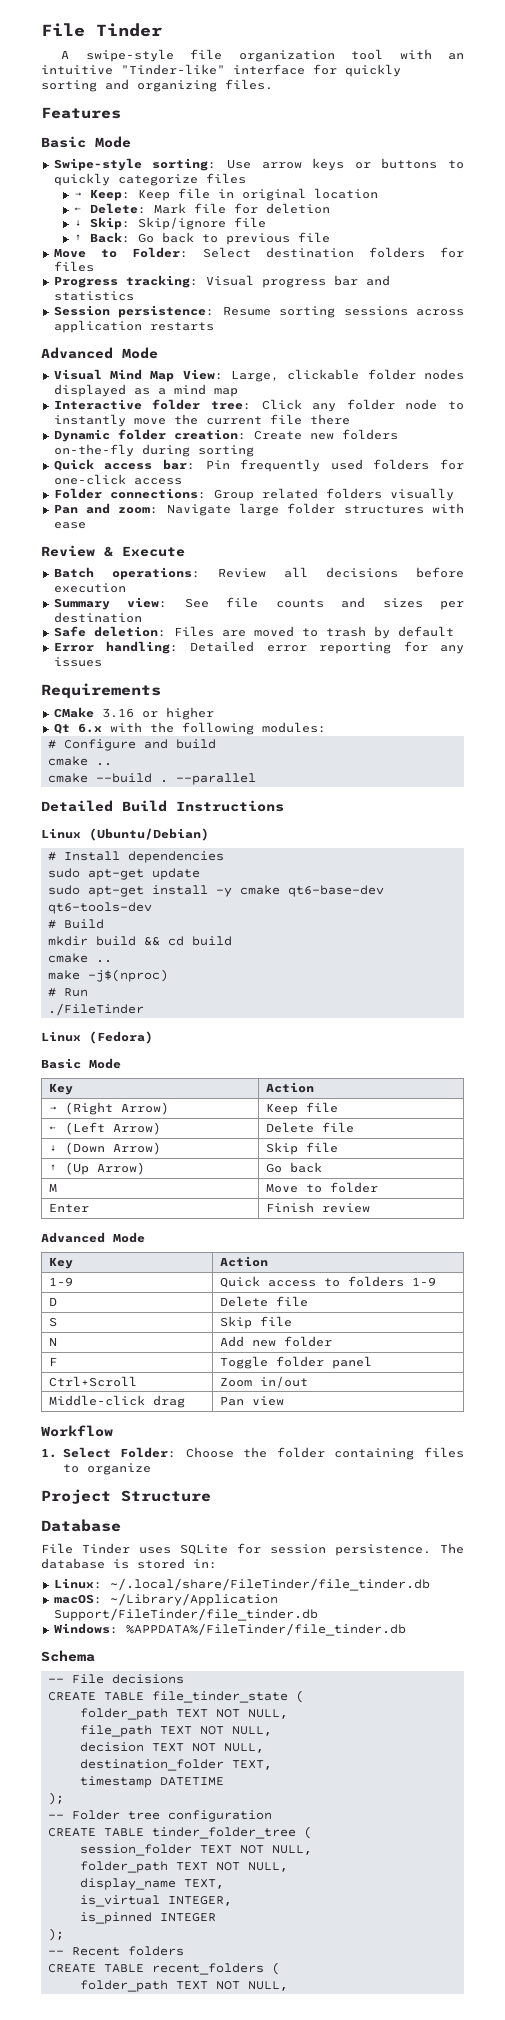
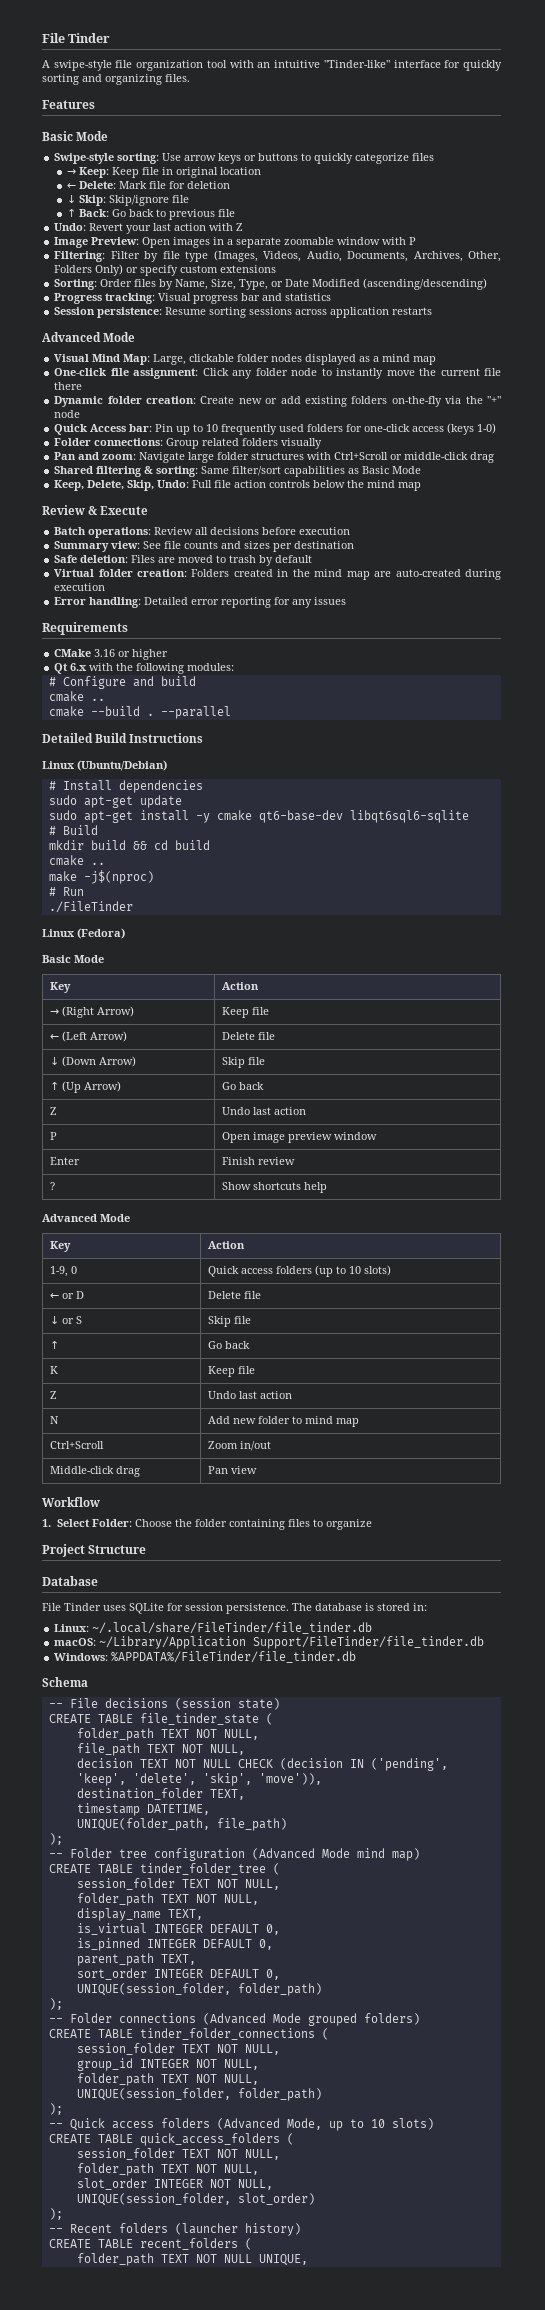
- Move to Folder: Select destination folders for files
+ Undo: Revert your last action with Z
+ Image Preview: Open images in a separate zoomable window with P
+ Filtering: Filter by file type (Images, Videos, Audio, Documents, Archives, Other, Folders Only) or specify custom extensions
+ Sorting: Order files by Name, Size, Type, or Date Modified (ascending/descending)
- Visual Mind Map View: Large, clickable folder nodes displayed as a mind map
+ Visual Mind Map: Large, clickable folder nodes displayed as a mind map
- Interactive folder tree: Click any folder node to instantly move the current file there
+ One-click file assignment: Click any folder node to instantly move the current file there
- Dynamic folder creation: Create new folders on-the-fly during sorting
- Quick access bar: Pin frequently used folders for one-click access
+ Dynamic folder creation: Create new or add existing folders on-the-fly via the "+" node
+ Quick Access bar: Pin up to 10 frequently used folders for one-click access (keys 1-0)
- Pan and zoom: Navigate large folder structures with ease
+ Pan and zoom: Navigate large folder structures with Ctrl+Scroll or middle-click drag
+ Shared filtering & sorting: Same filter/sort capabilities as Basic Mode
+ Keep, Delete, Skip, Undo: Full file action controls below the mind map
+ Virtual folder creation: Folders created in the mind map are auto-created during execution
- sudo apt-get install -y cmake qt6-base-dev qt6-tools-dev
+ sudo apt-get install -y cmake qt6-base-dev libqt6sql6-sqlite
  ↑ (Up Arrow) | Go back
- M | Move to folder
+ Z | Undo last action
+ P | Open image preview window
+ ? | Show shortcuts help
- 1-9 | Quick access to folders 1-9
- D | Delete file
+ 1-9, 0 | Quick access folders (up to 10 slots)
+ ← or D | Delete file
- S | Skip file
+ ↓ or S | Skip file
+ ↑ | Go back
+ K | Keep file
+ Z | Undo last action
- N | Add new folder
- F | Toggle folder panel
+ N | Add new folder to mind map
- -- File decisions
+ -- File decisions (session state)
- decision TEXT NOT NULL,
+ decision TEXT NOT NULL CHECK (decision IN ('pending', 'keep', 'delete', 'skip', 'move')),
- timestamp DATETIME
+ timestamp DATETIME,
+ UNIQUE(folder_path, file_path)
- -- Folder tree configuration
+ -- Folder tree configuration (Advanced Mode mind map)
- is_virtual INTEGER,
+ is_virtual INTEGER DEFAULT 0,
- is_pinned INTEGER
+ is_pinned INTEGER DEFAULT 0,
+ parent_path TEXT,
+ sort_order INTEGER DEFAULT 0,
+ UNIQUE(session_folder, folder_path)
+ );
+ -- Folder connections (Advanced Mode grouped folders)
+ CREATE TABLE tinder_folder_connections (
+ session_folder TEXT NOT NULL,
+ group_id INTEGER NOT NULL,
+ folder_path TEXT NOT NULL,
+ UNIQUE(session_folder, folder_path)
+ );
+ -- Quick access folders (Advanced Mode, up to 10 slots)
+ CREATE TABLE quick_access_folders (
+ session_folder TEXT NOT NULL,
+ folder_path TEXT NOT NULL,
+ slot_order INTEGER NOT NULL,
+ UNIQUE(session_folder, slot_order)
- -- Recent folders
+ -- Recent folders (launcher history)
  CREATE TABLE recent_folders (
- folder_path TEXT NOT NULL,
+ folder_path TEXT NOT NULL UNIQUE,

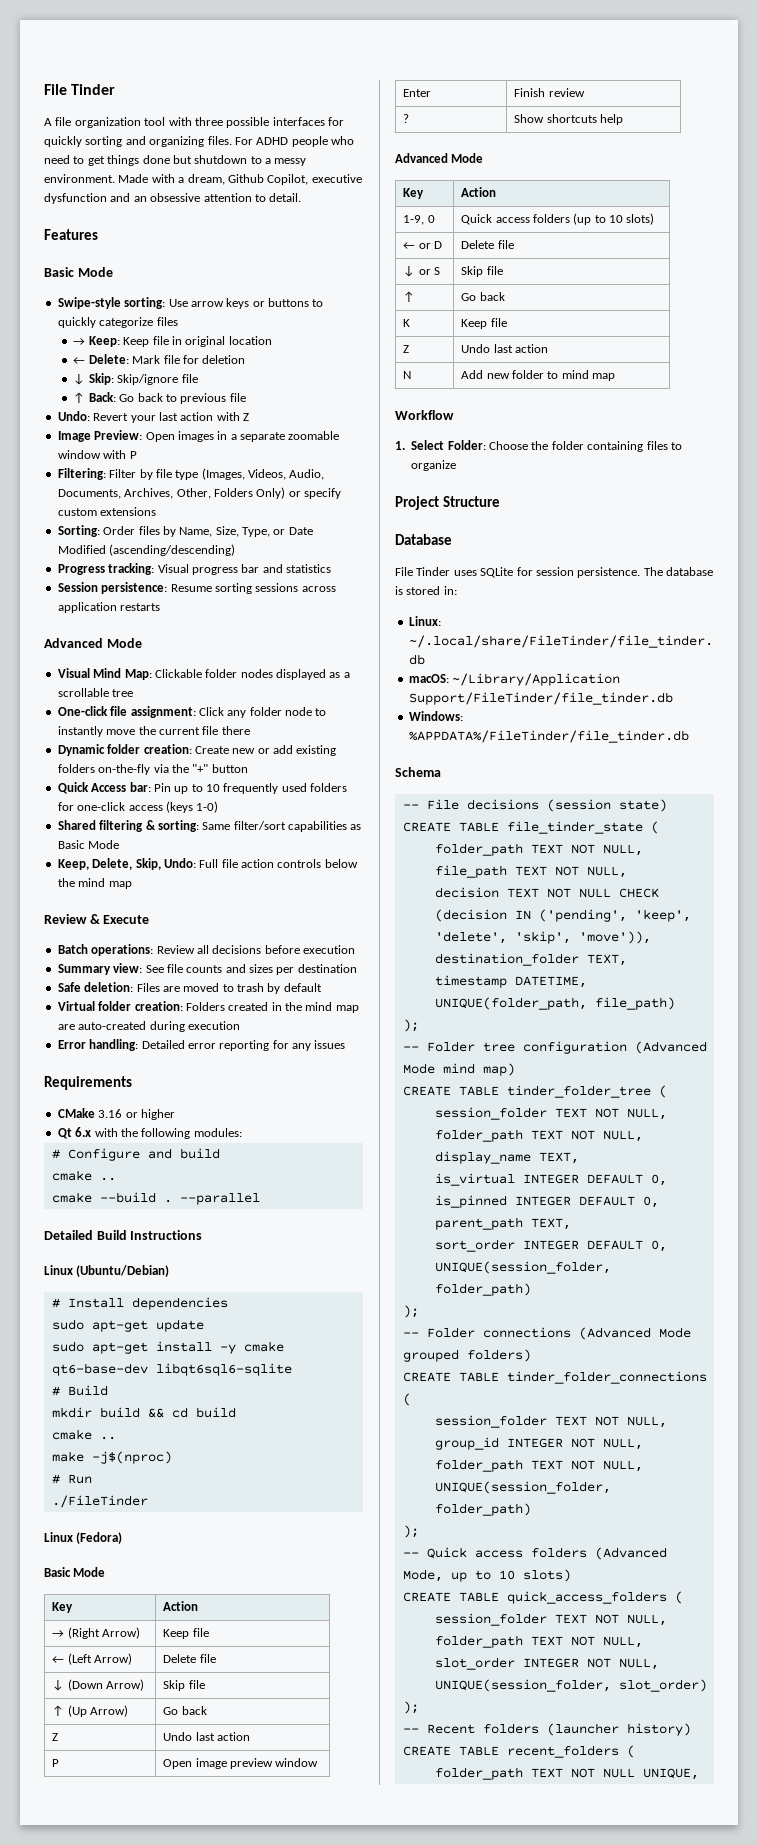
- A swipe-style file organization tool with an intuitive "Tinder-like" interface for quickly sorting and organizing files.
+ A file organization tool with three possible interfaces for quickly sorting and organizing files. For ADHD people who need to get things done but shutdown to a messy environment. Made with a dream, Github Copilot, executive dysfunction and an obsessive attention to detail.
- Visual Mind Map: Large, clickable folder nodes displayed as a mind map
+ Visual Mind Map: Clickable folder nodes displayed as a scrollable tree
- Dynamic folder creation: Create new or add existing folders on-the-fly via the "+" node
+ Dynamic folder creation: Create new or add existing folders on-the-fly via the "+" button
- Folder connections: Group related folders visually
- Pan and zoom: Navigate large folder structures with Ctrl+Scroll or middle-click drag
- Ctrl+Scroll | Zoom in/out
- Middle-click drag | Pan view

